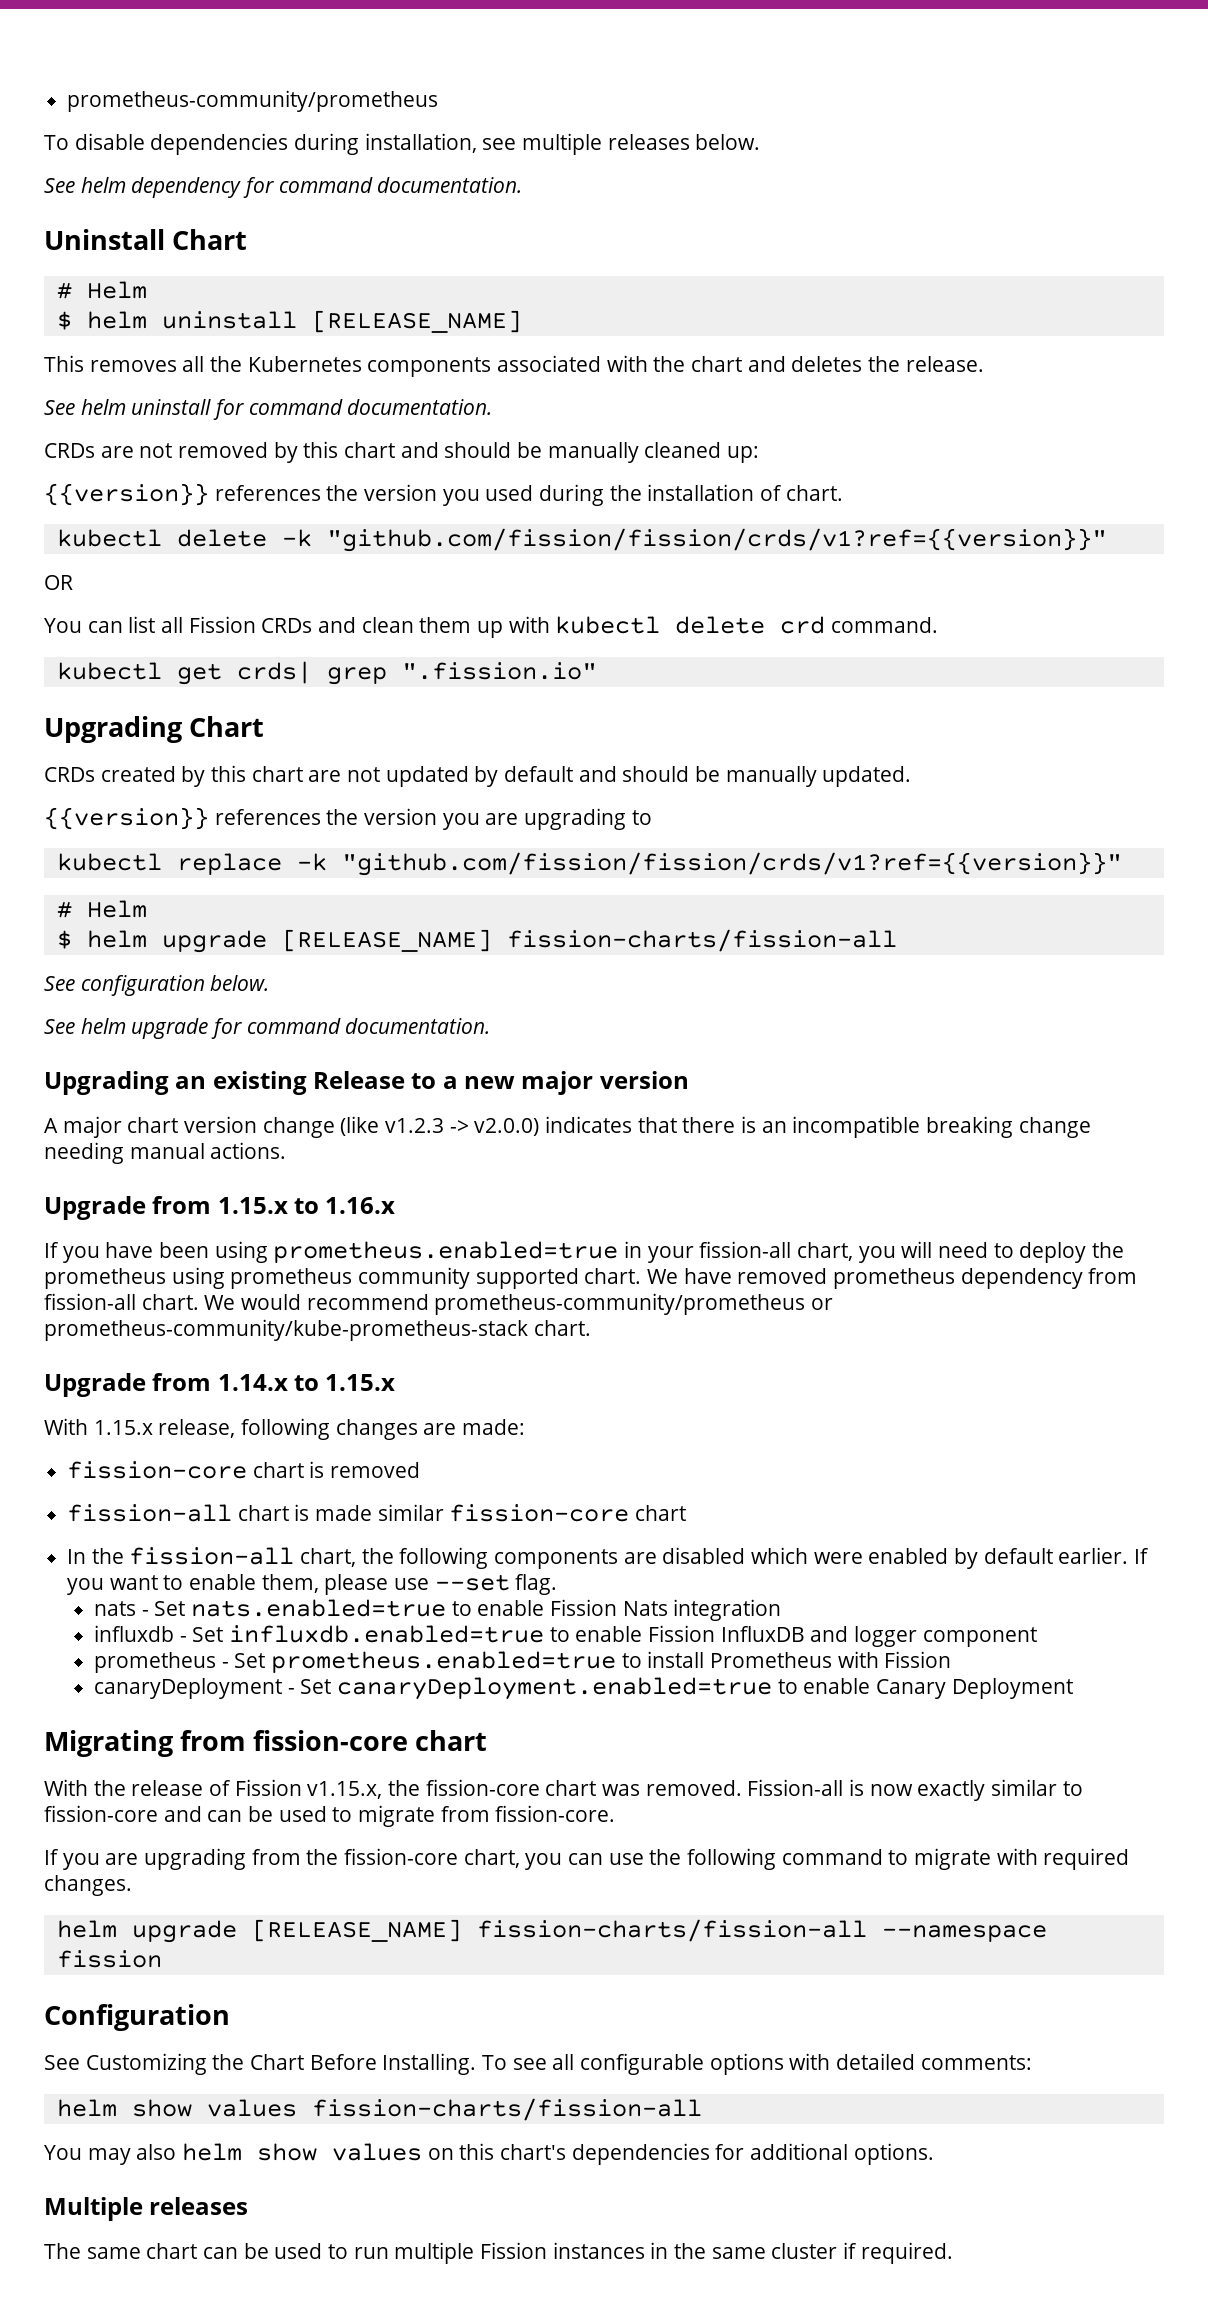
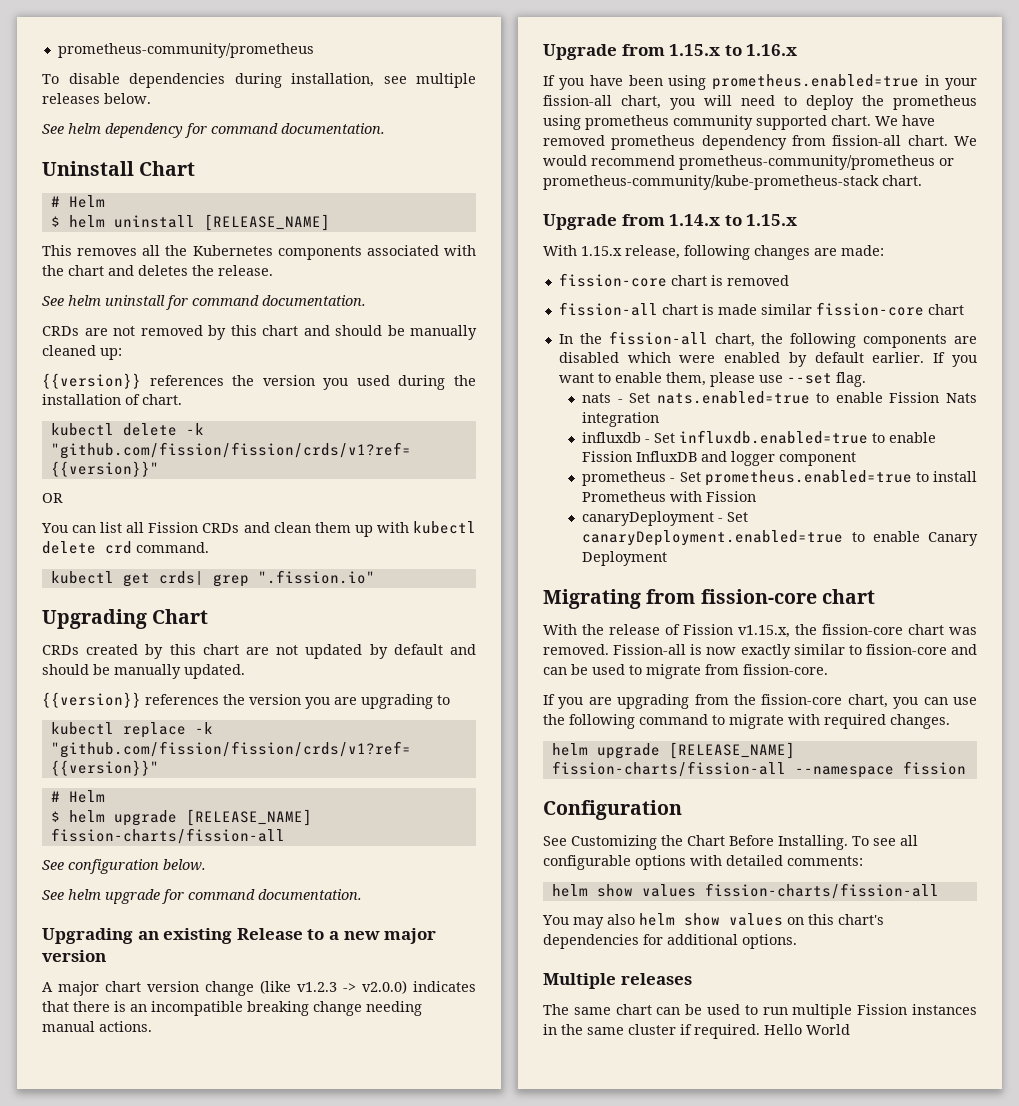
+ Hello World

